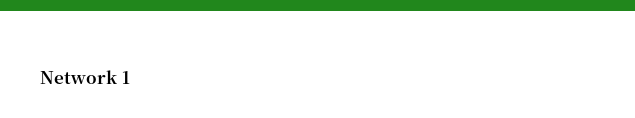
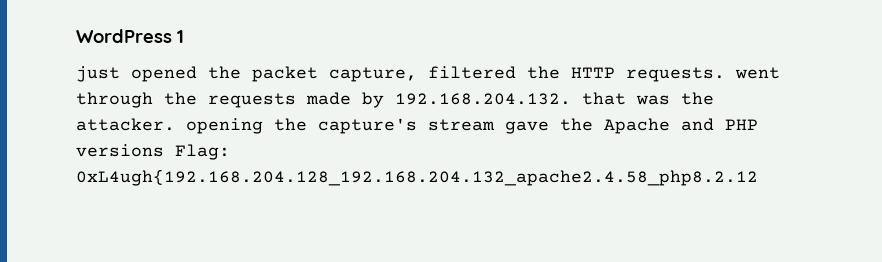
- Network 1
+ WordPress 1
+ just opened the packet capture, filtered the HTTP requests. went through the requests made by 192.168.204.132. that was the attacker. opening the capture's stream gave the Apache and PHP versions Flag: 0xL4ugh{192.168.204.128_192.168.204.132_apache2.4.58_php8.2.12

